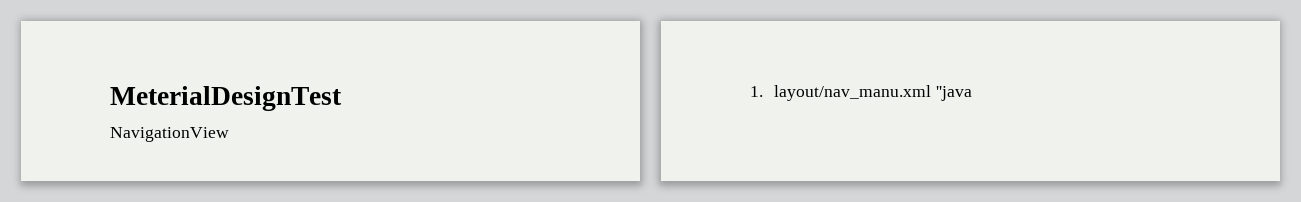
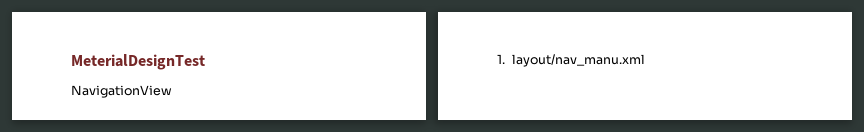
- 1. layout/nav_manu.xml ''java
+ 1. layout/nav_manu.xml

